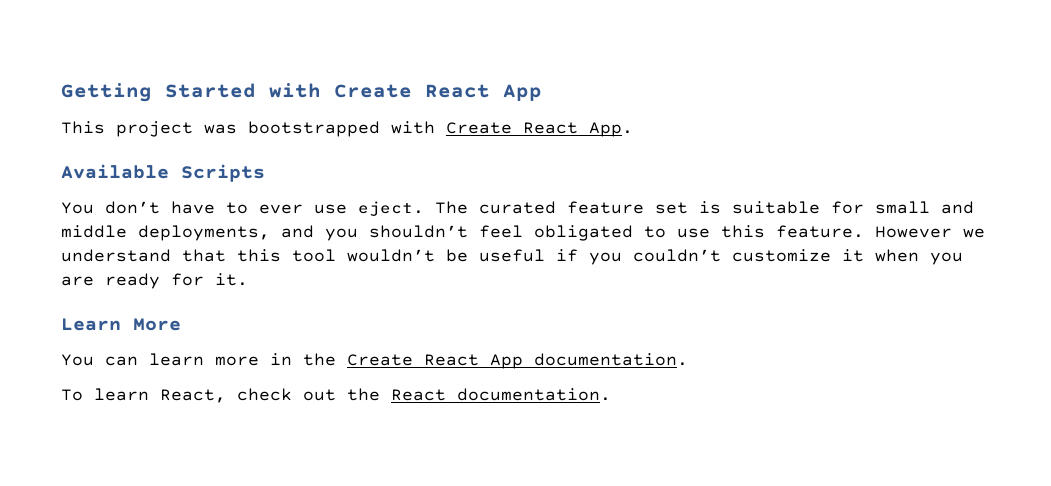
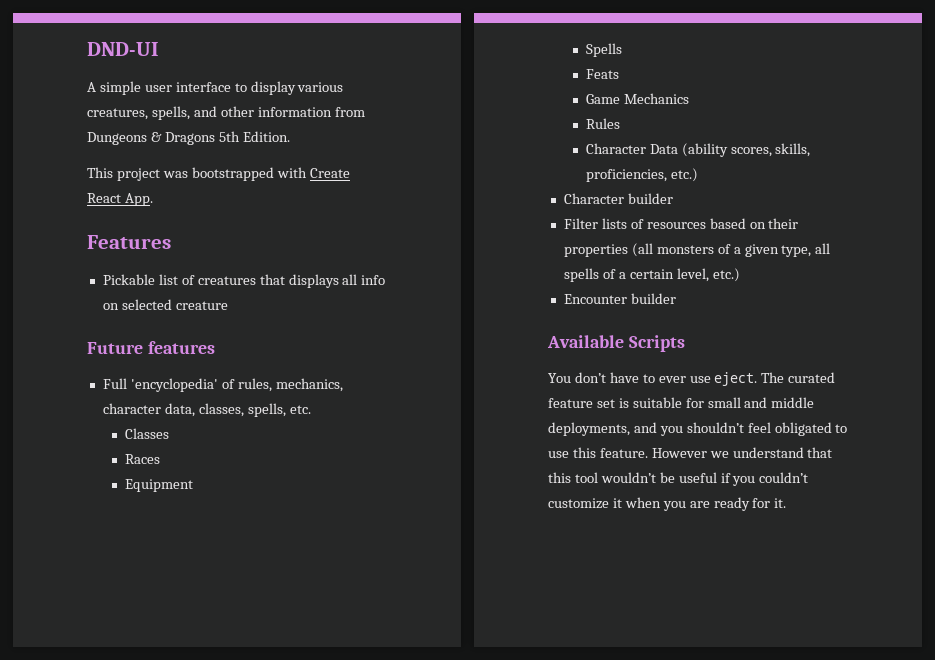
- Getting Started with Create React App
+ DND-UI
+ A simple user interface to display various creatures, spells, and other information from Dungeons & Dragons 5th Edition.
+ Features
+ Pickable list of creatures that displays all info on selected creature
+ Future features
+ Full 'encyclopedia' of rules, mechanics, character data, classes, spells, etc.
+ Classes
+ Races
+ Equipment
+ Spells
+ Feats
+ Game Mechanics
+ Rules
+ Character Data (ability scores, skills, proficiencies, etc.)
+ Character builder
+ Filter lists of resources based on their properties (all monsters of a given type, all spells of a certain level, etc.)
+ Encounter builder
- Learn More
- You can learn more in the Create React App documentation.
- To learn React, check out the React documentation.

